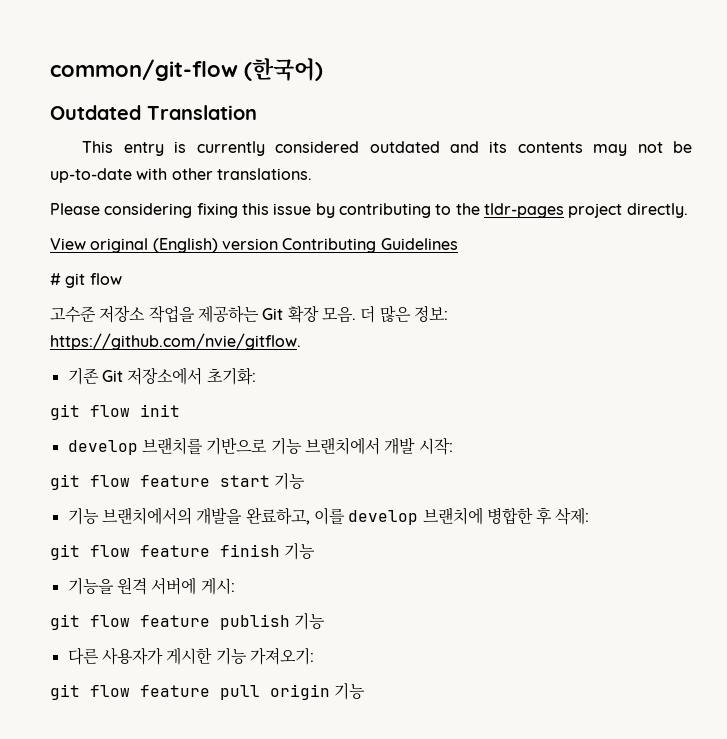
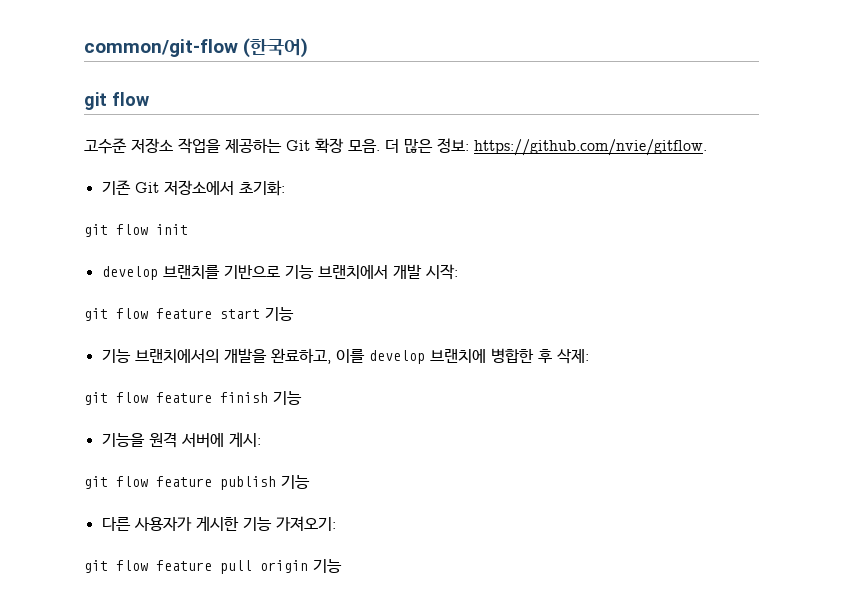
  common/git-flow (한국어)
- Outdated Translation
- This entry is currently considered outdated and its contents may not be up-to-date with other translations.
- Please considering fixing this issue by contributing to the tldr-pages project directly.
- View original (English) version Contributing Guidelines
- # git flow
+ git flow

